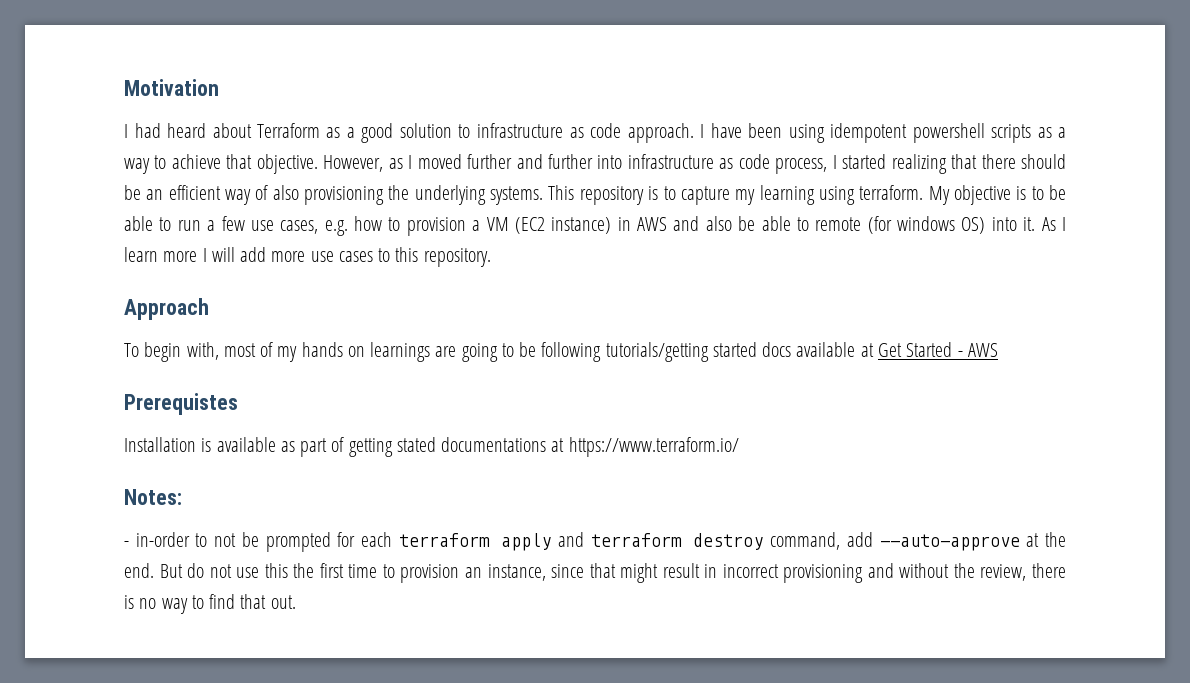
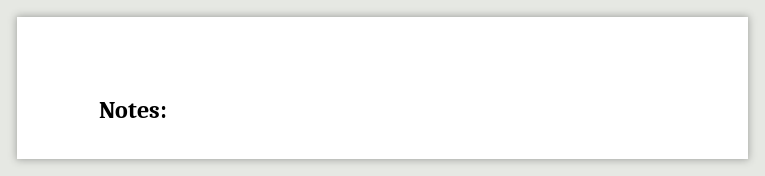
- Motivation
- I had heard about Terraform as a good solution to infrastructure as code approach. I have been using idempotent powershell scripts as a way to achieve that objective. However, as I moved further and further into infrastructure as code process, I started realizing that there should be an efficient way of also provisioning the underlying systems. This repository is to capture my learning using terraform. My objective is to be able to run a few use cases, e.g. how to provision a VM (EC2 instance) in AWS and also be able to remote (for windows OS) into it. As I learn more I will add more use cases to this repository.
- Approach
- To begin with, most of my hands on learnings are going to be following tutorials/getting started docs available at Get Started - AWS
- Prerequistes
- Installation is available as part of getting stated documentations at https://www.terraform.io/
  Notes:
- - in-order to not be prompted for each terraform apply and terraform destroy command, add --auto-approve at the end. But do not use this the first time to provision an instance, since that might result in incorrect provisioning and without the review, there is no way to find that out.

